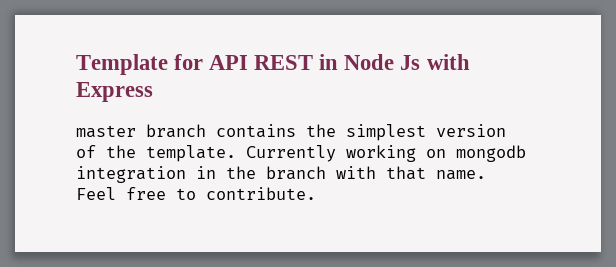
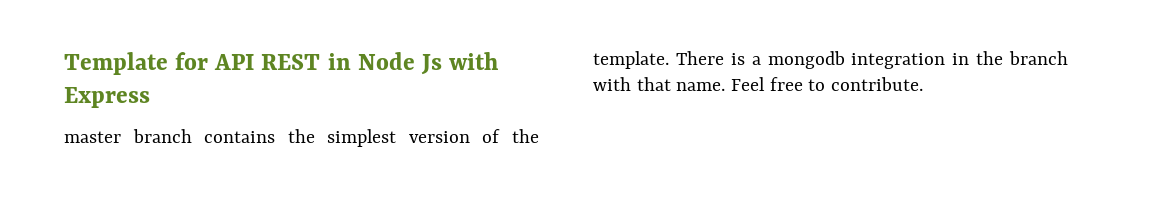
- Currently working on mongodb integration in the branch with that name.
+ There is a mongodb integration in the branch with that name.

